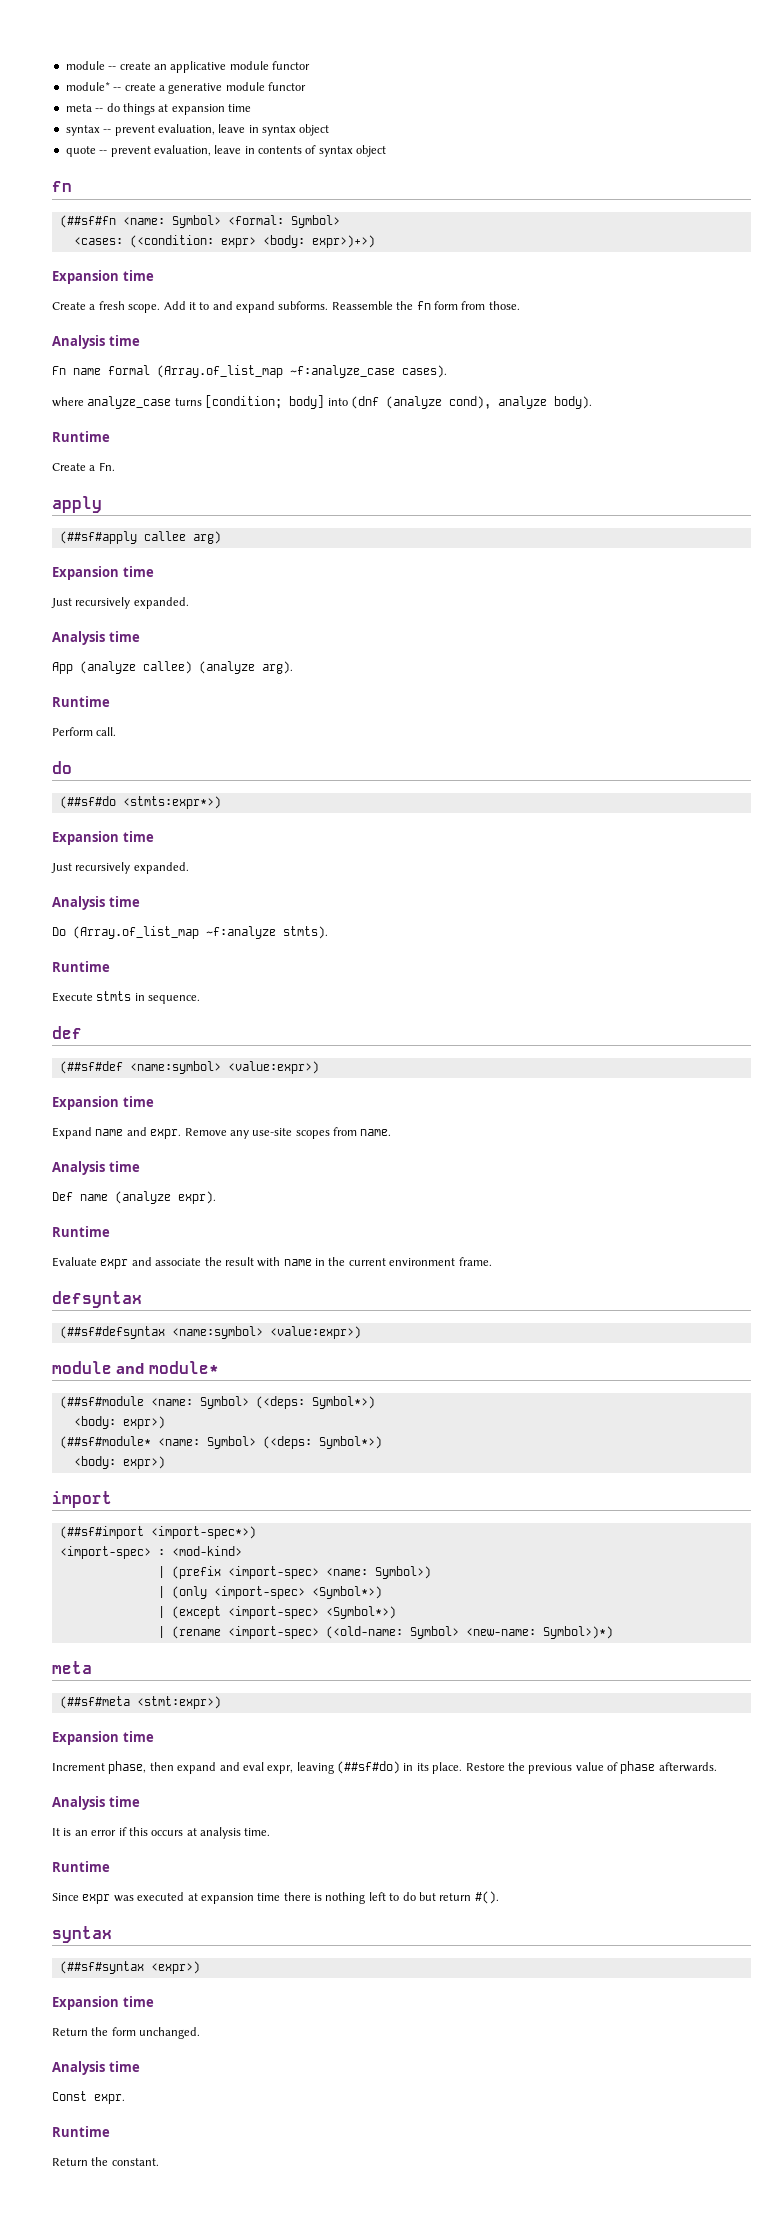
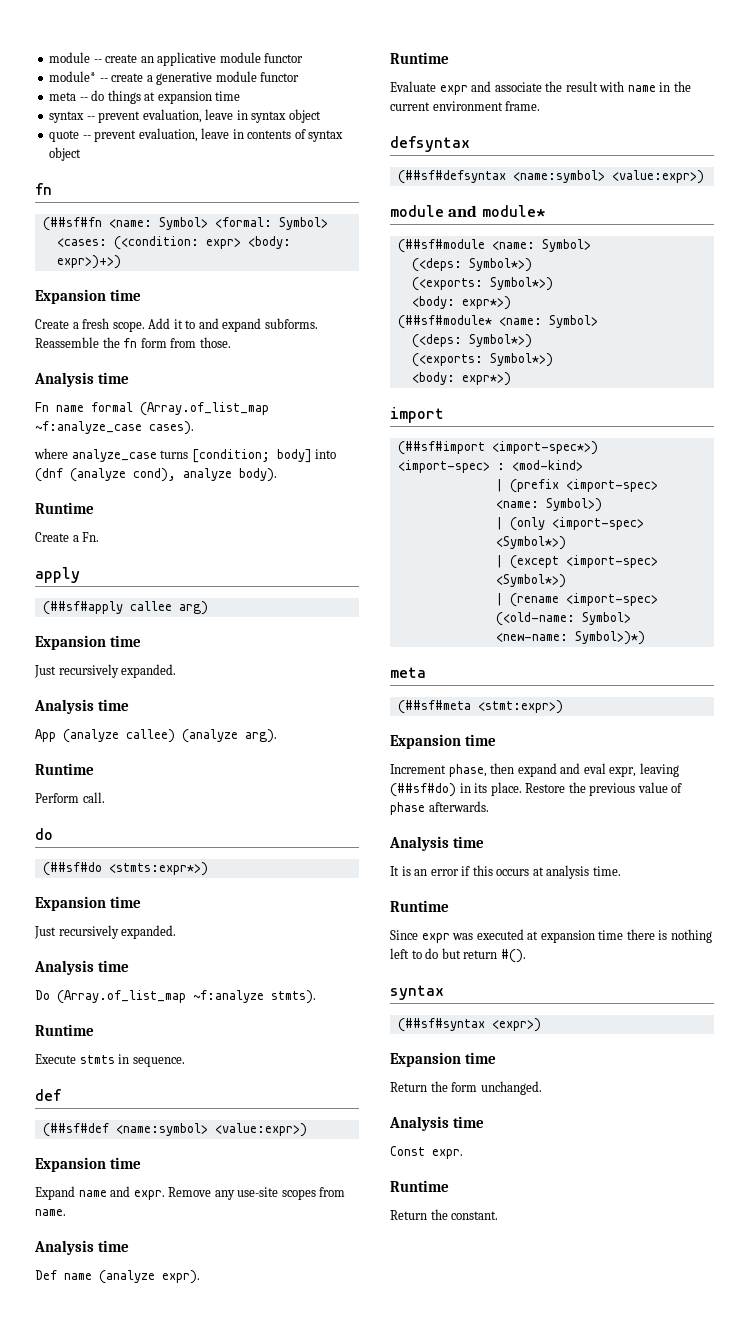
- (##sf#module <name: Symbol> (<deps: Symbol*>)
- <body: expr>)
+ (##sf#module <name: Symbol>
+ (<deps: Symbol*>)
+ (<exports: Symbol*>)
+ <body: expr*>)
- (##sf#module* <name: Symbol> (<deps: Symbol*>)
- <body: expr>)
+ (##sf#module* <name: Symbol>
+ (<deps: Symbol*>)
+ (<exports: Symbol*>)
+ <body: expr*>)

